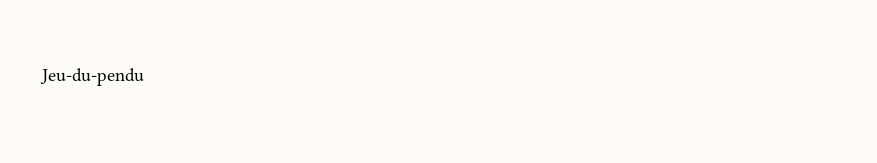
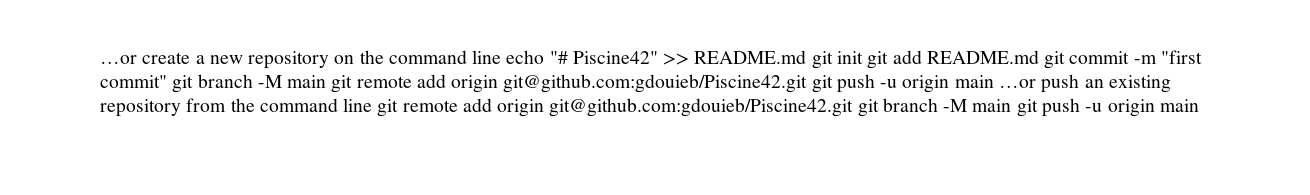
- Jeu-du-pendu
+ …or create a new repository on the command line echo "# Piscine42" >> README.md git init git add README.md git commit -m "first commit" git branch -M main git remote add origin git@github.com:gdouieb/Piscine42.git git push -u origin main …or push an existing repository from the command line git remote add origin git@github.com:gdouieb/Piscine42.git git branch -M main git push -u origin main

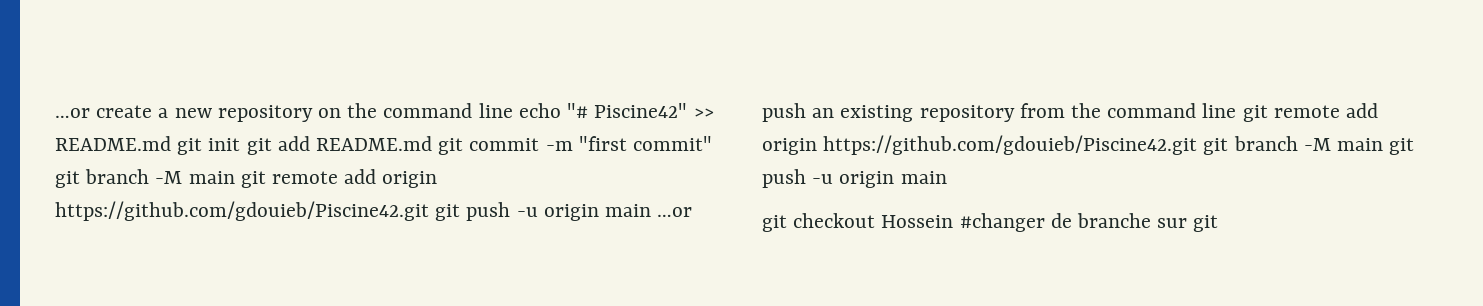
- …or create a new repository on the command line echo "# Piscine42" >> README.md git init git add README.md git commit -m "first commit" git branch -M main git remote add origin git@github.com:gdouieb/Piscine42.git git push -u origin main …or push an existing repository from the command line git remote add origin git@github.com:gdouieb/Piscine42.git git branch -M main git push -u origin main
+ …or create a new repository on the command line echo "# Piscine42" >> README.md git init git add README.md git commit -m "first commit" git branch -M main git remote add origin https://github.com/gdouieb/Piscine42.git git push -u origin main …or push an existing repository from the command line git remote add origin https://github.com/gdouieb/Piscine42.git git branch -M main git push -u origin main
+ git checkout Hossein #changer de branche sur git

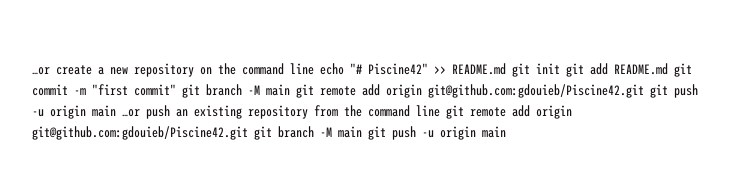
- …or create a new repository on the command line echo "# Piscine42" >> README.md git init git add README.md git commit -m "first commit" git branch -M main git remote add origin https://github.com/gdouieb/Piscine42.git git push -u origin main …or push an existing repository from the command line git remote add origin https://github.com/gdouieb/Piscine42.git git branch -M main git push -u origin main
+ …or create a new repository on the command line echo "# Piscine42" >> README.md git init git add README.md git commit -m "first commit" git branch -M main git remote add origin git@github.com:gdouieb/Piscine42.git git push -u origin main …or push an existing repository from the command line git remote add origin git@github.com:gdouieb/Piscine42.git git branch -M main git push -u origin main
- git checkout Hossein #changer de branche sur git

